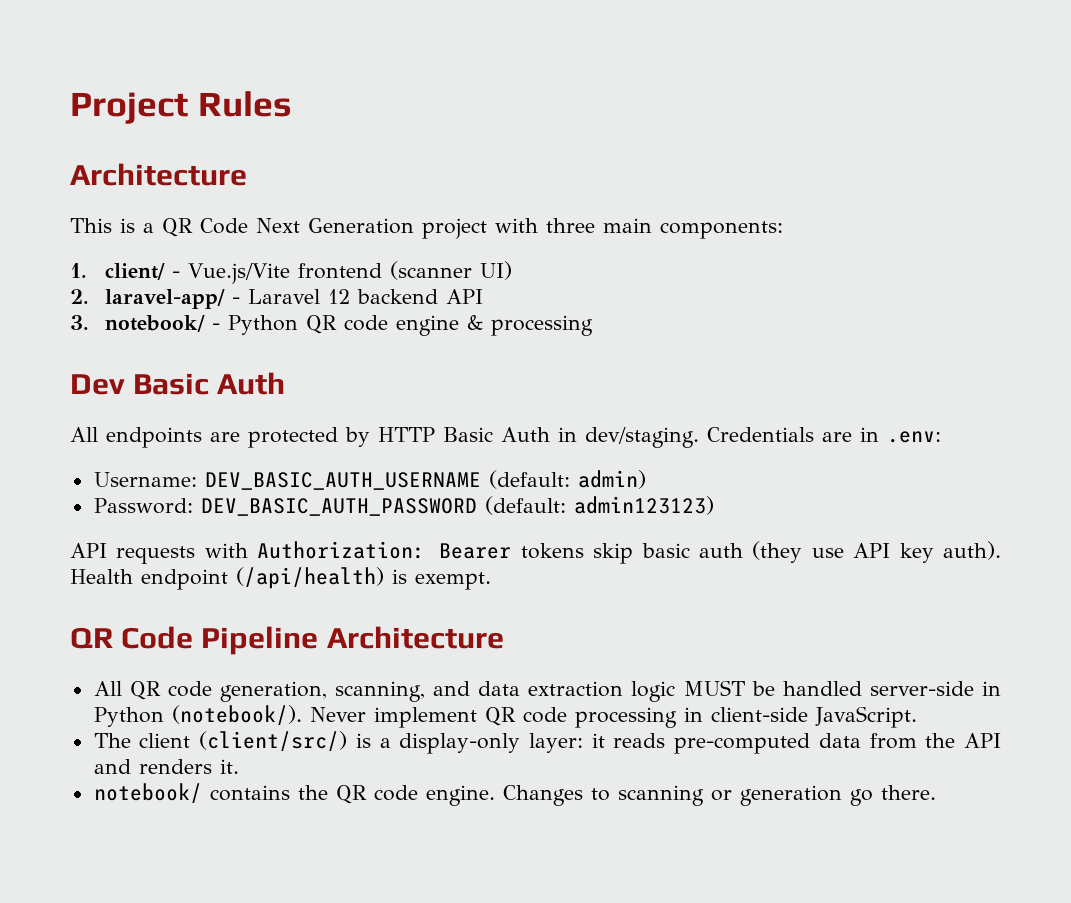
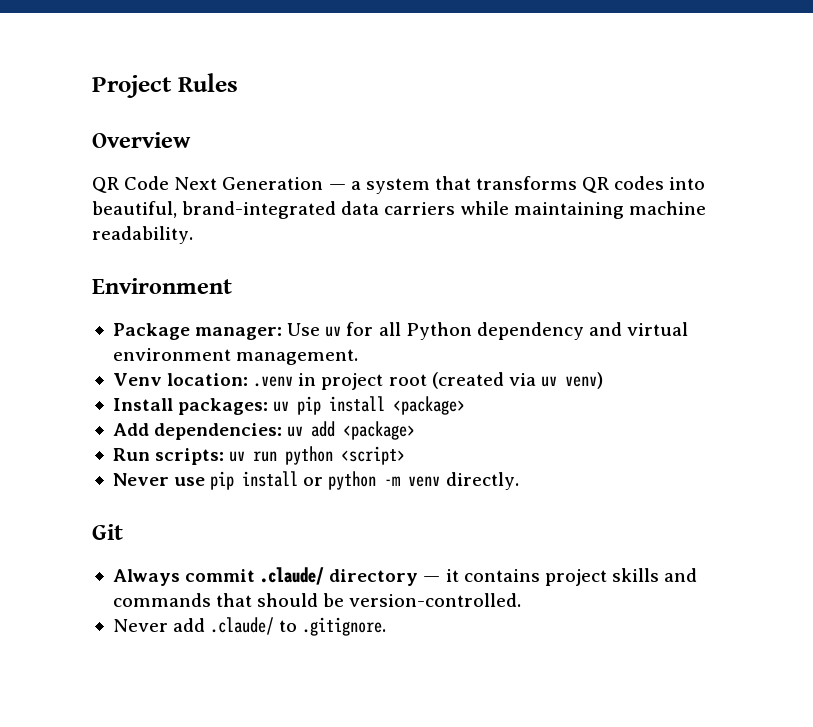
  Project Rules
- Architecture
- This is a QR Code Next Generation project with three main components:
- 1. client/ - Vue.js/Vite frontend (scanner UI)
- 2. laravel-app/ - Laravel 12 backend API
- 3. notebook/ - Python QR code engine & processing
- Dev Basic Auth
- All endpoints are protected by HTTP Basic Auth in dev/staging. Credentials are in .env:
- Username: DEV_BASIC_AUTH_USERNAME (default: admin)
- Password: DEV_BASIC_AUTH_PASSWORD (default: admin123123)
- API requests with Authorization: Bearer tokens skip basic auth (they use API key auth). Health endpoint (/api/health) is exempt.
- QR Code Pipeline Architecture
- All QR code generation, scanning, and data extraction logic MUST be handled server-side in Python (notebook/). Never implement QR code processing in client-side JavaScript.
- The client (client/src/) is a display-only layer: it reads pre-computed data from the API and renders it.
- notebook/ contains the QR code engine. Changes to scanning or generation go there.
+ Overview
+ QR Code Next Generation — a system that transforms QR codes into beautiful, brand-integrated data carriers while maintaining machine readability.
+ Environment
+ Package manager: Use uv for all Python dependency and virtual environment management.
+ Venv location: .venv in project root (created via uv venv)
+ Install packages: uv pip install <package>
+ Add dependencies: uv add <package>
+ Run scripts: uv run python <script>
+ Never use pip install or python -m venv directly.
+ Git
+ Always commit .claude/ directory — it contains project skills and commands that should be version-controlled.
+ Never add .claude/ to .gitignore.

